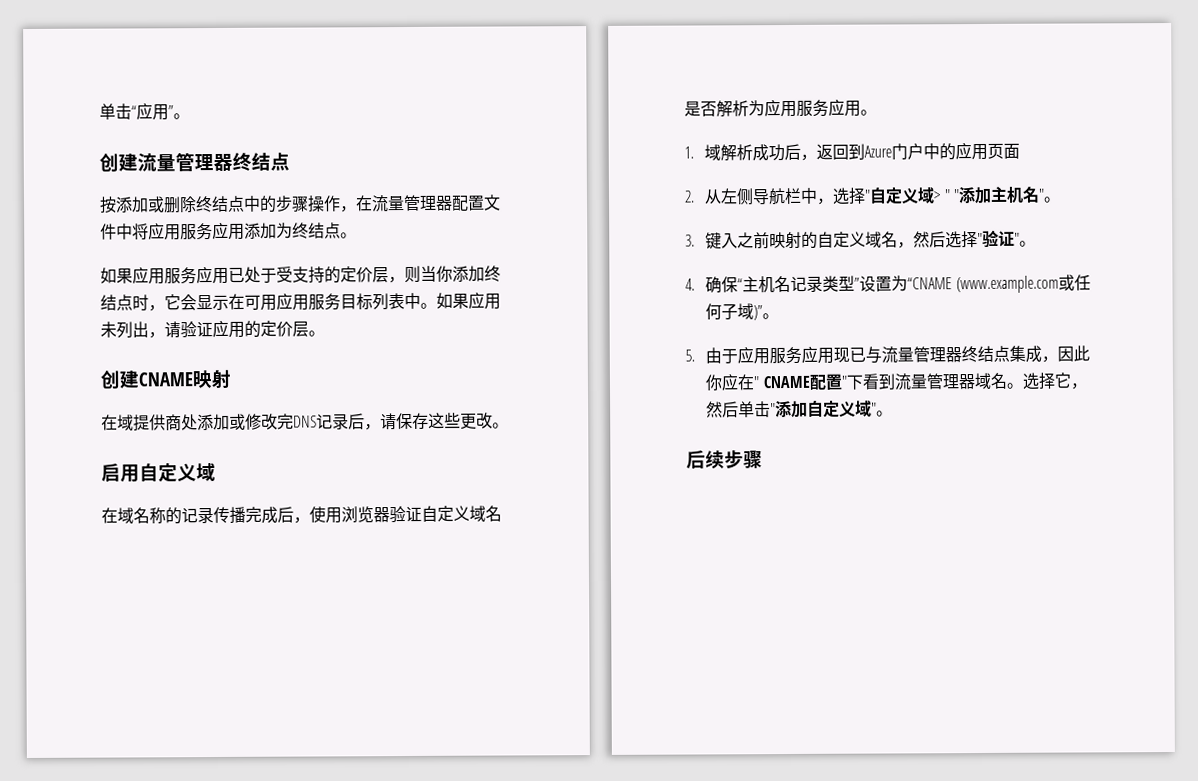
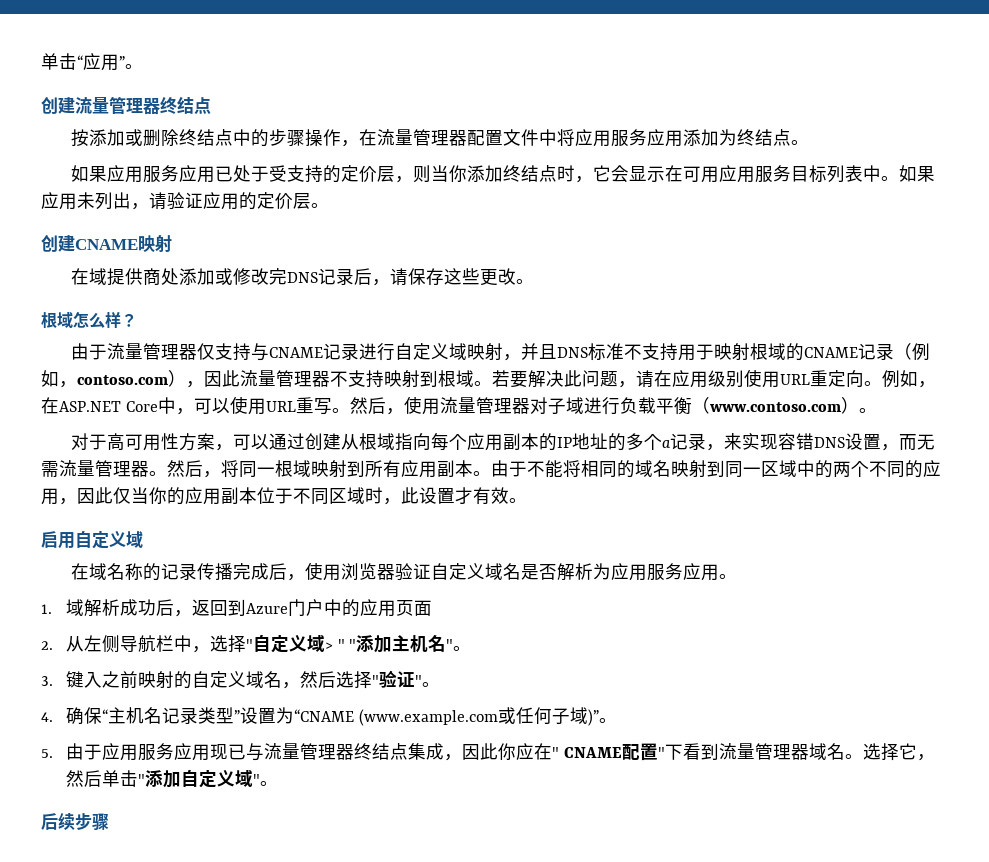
+ 根域怎么样？
+ 由于流量管理器仅支持与CNAME记录进行自定义域映射，并且DNS标准不支持用于映射根域的CNAME记录（例如，contoso.com），因此流量管理器不支持映射到根域。若要解决此问题，请在应用级别使用URL重定向。例如，在ASP.NET Core中，可以使用URL重写。然后，使用流量管理器对子域进行负载平衡（www.contoso.com）。
+ 对于高可用性方案，可以通过创建从根域指向每个应用副本的IP地址的多个a记录，来实现容错DNS设置，而无需流量管理器。然后，将同一根域映射到所有应用副本。由于不能将相同的域名映射到同一区域中的两个不同的应用，因此仅当你的应用副本位于不同区域时，此设置才有效。

